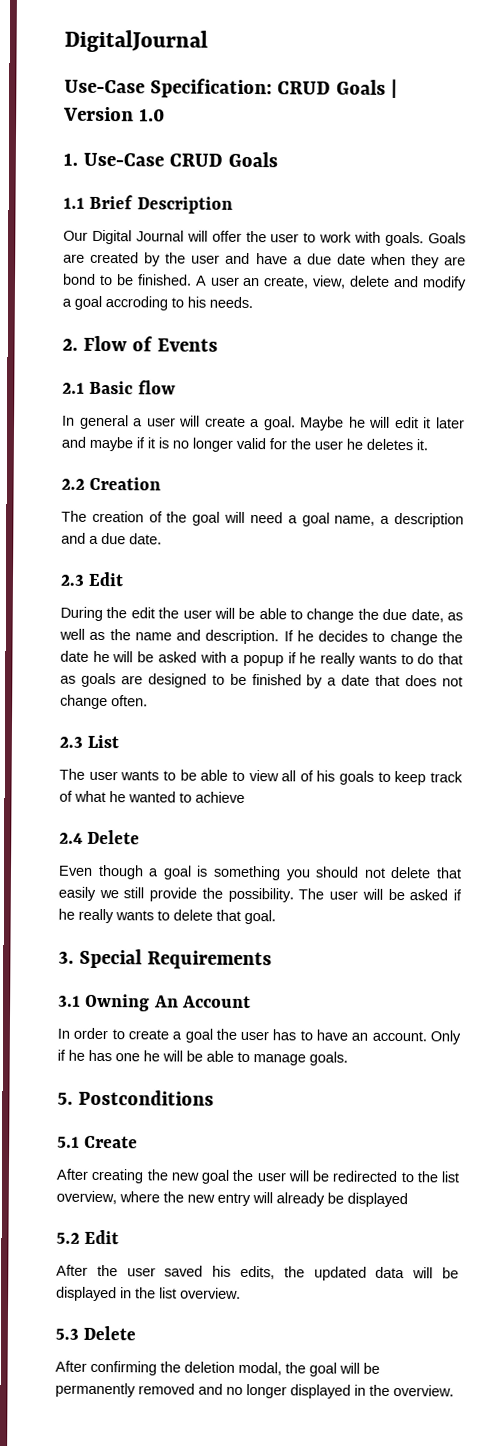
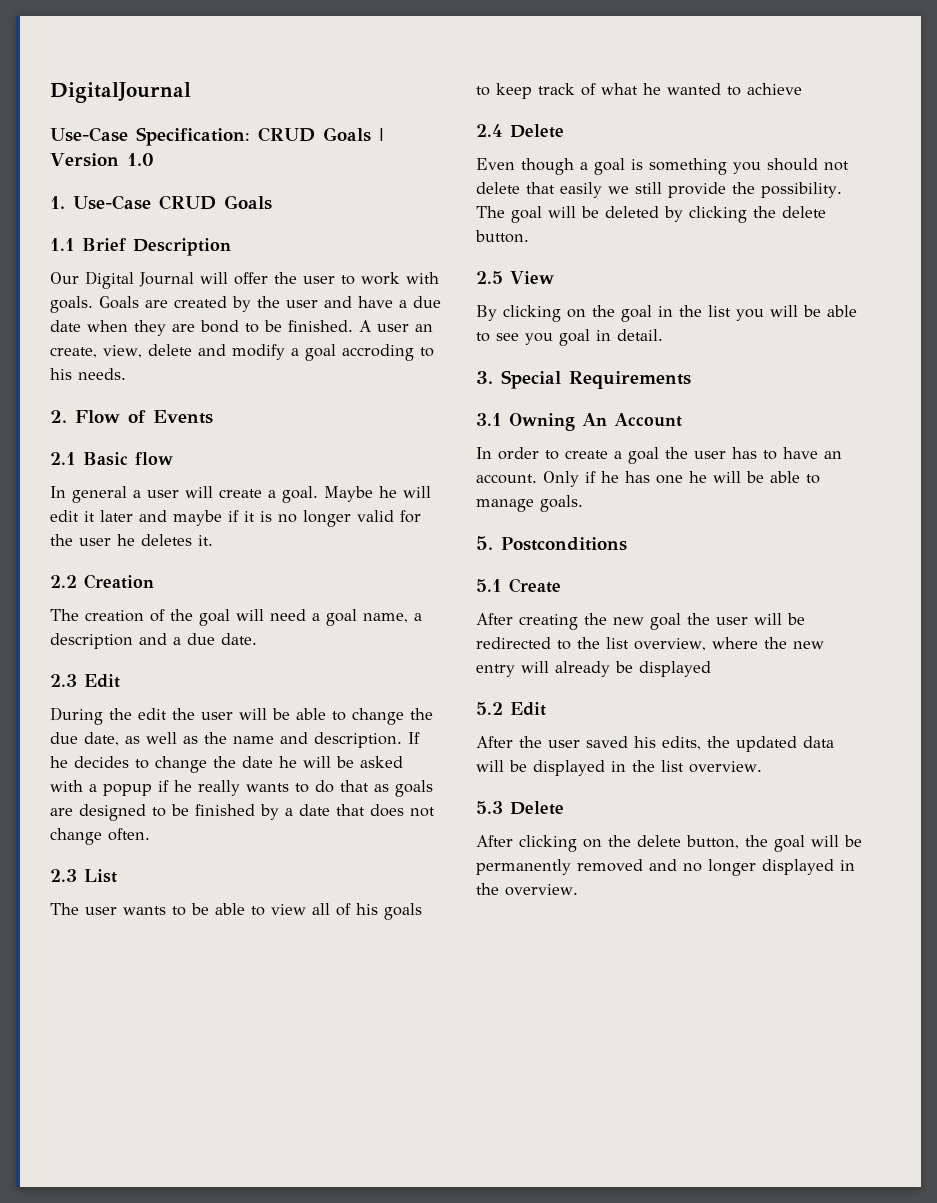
- The user will be asked if he really wants to delete that goal.
+ The goal will be deleted by clicking the delete button.
+ 2.5 View
+ By clicking on the goal in the list you will be able to see you goal in detail.
- After confirming the deletion modal, the goal will be permanently removed and no longer displayed in the overview.
+ After clicking on the delete button, the goal will be permanently removed and no longer displayed in the overview.

